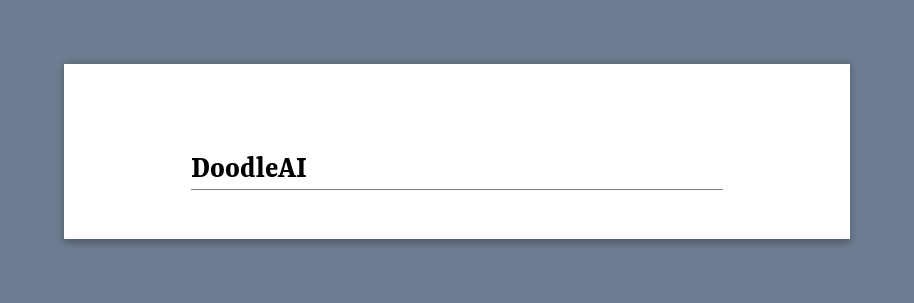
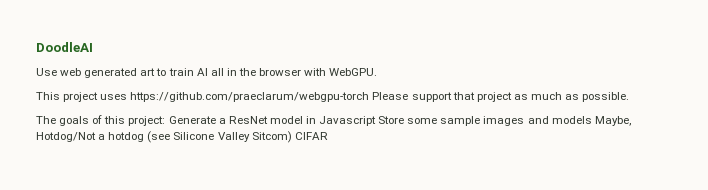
+ Use web generated art to train AI all in the browser with WebGPU.
+ This project uses https://github.com/praeclarum/webgpu-torch Please support that project as much as possible.
+ The goals of this project: Generate a ResNet model in Javascript Store some sample images and models Maybe, Hotdog/Not a hotdog (see Silicone Valley Sitcom) CIFAR

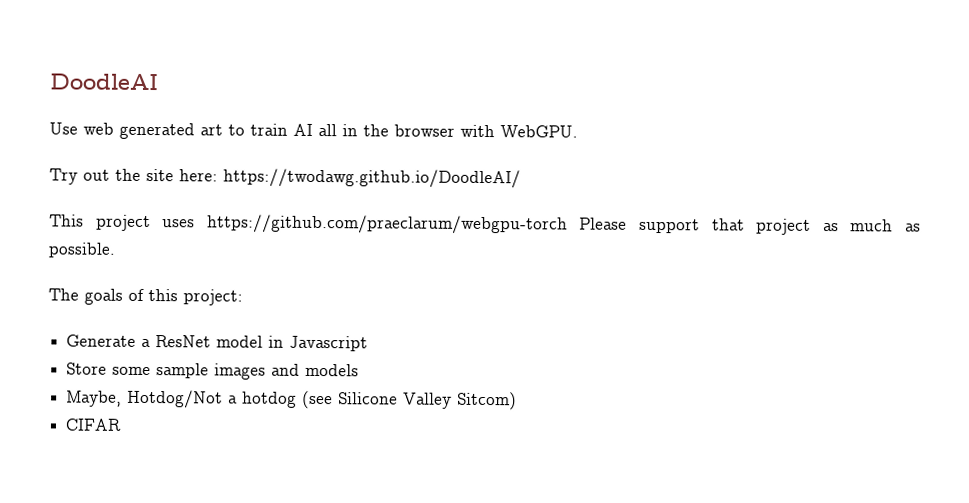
+ Try out the site here: https://twodawg.github.io/DoodleAI/
- The goals of this project: Generate a ResNet model in Javascript Store some sample images and models Maybe, Hotdog/Not a hotdog (see Silicone Valley Sitcom) CIFAR
+ The goals of this project:
+ Generate a ResNet model in Javascript
+ Store some sample images and models
+ Maybe, Hotdog/Not a hotdog (see Silicone Valley Sitcom)
+ CIFAR

